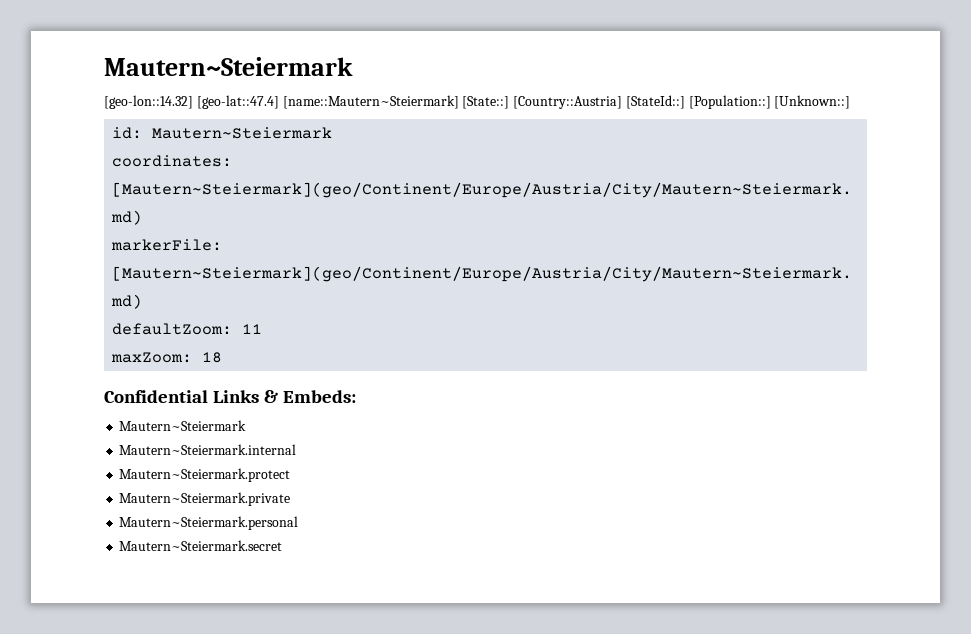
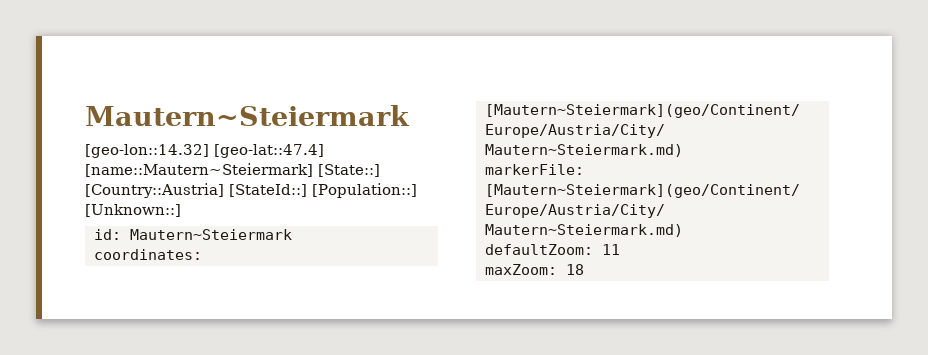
- Confidential Links & Embeds:
- Mautern~Steiermark
- Mautern~Steiermark.internal
- Mautern~Steiermark.protect
- Mautern~Steiermark.private
- Mautern~Steiermark.personal
- Mautern~Steiermark.secret

